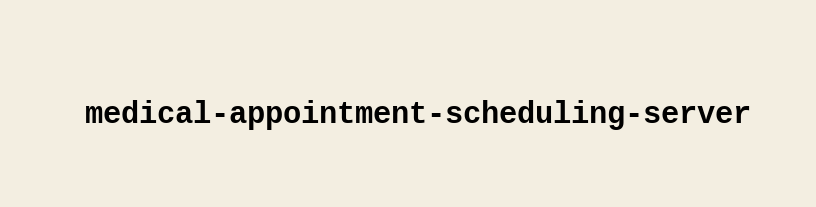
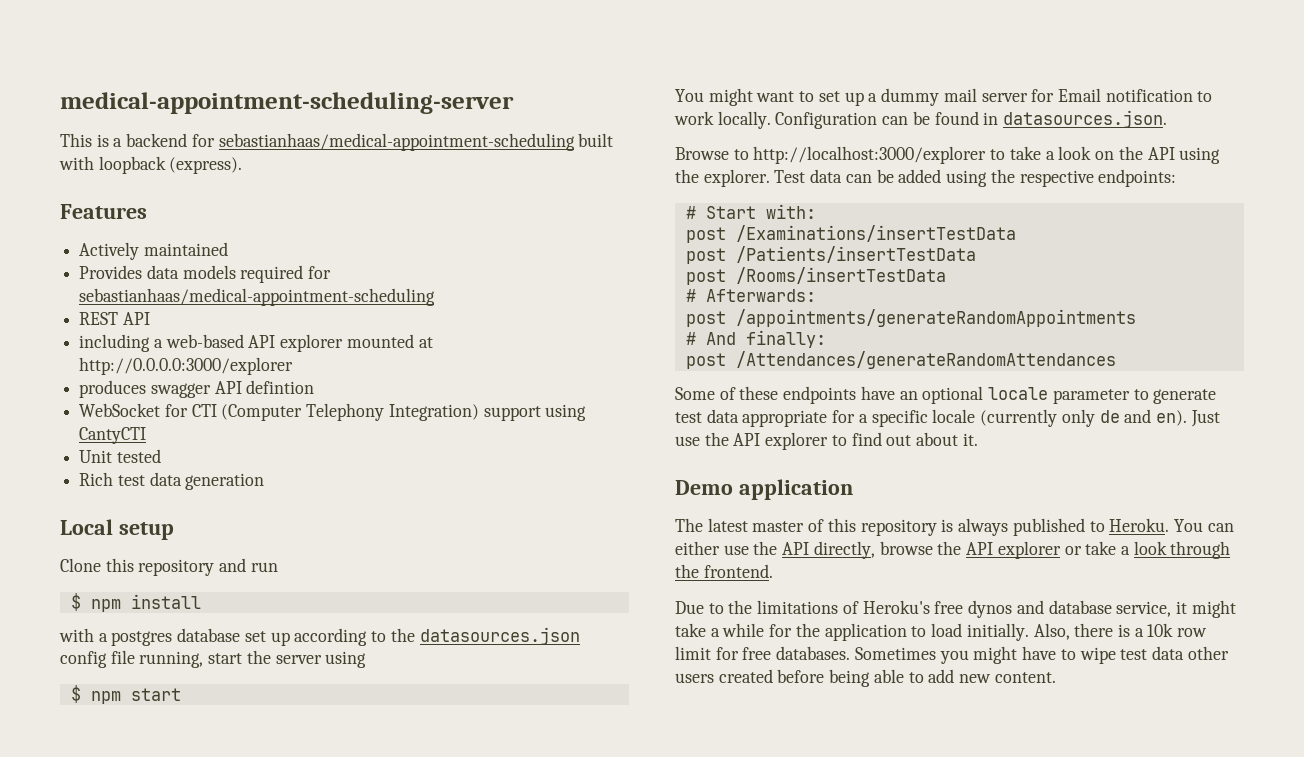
+ This is a backend for sebastianhaas/medical-appointment-scheduling built with loopback (express).
+ Features
+ Actively maintained
+ Provides data models required for sebastianhaas/medical-appointment-scheduling
+ REST API
+ including a web-based API explorer mounted at http://0.0.0.0:3000/explorer
+ produces swagger API defintion
+ WebSocket for CTI (Computer Telephony Integration) support using CantyCTI
+ Unit tested
+ Rich test data generation
+ Local setup
+ Clone this repository and run
+ $ npm install
+ with a postgres database set up according to the datasources.json config file running, start the server using
+ $ npm start
+ You might want to set up a dummy mail server for Email notification to work locally. Configuration can be found in datasources.json.
+ Browse to http://localhost:3000/explorer to take a look on the API using the explorer. Test data can be added using the respective endpoints:
+ # Start with:
+ post /Examinations/insertTestData
+ post /Patients/insertTestData
+ post /Rooms/insertTestData
+ # Afterwards:
+ post /appointments/generateRandomAppointments
+ # And finally:
+ post /Attendances/generateRandomAttendances
+ Some of these endpoints have an optional locale parameter to generate test data appropriate for a specific locale (currently only de and en). Just use the API explorer to find out about it.
+ Demo application
+ The latest master of this repository is always published to Heroku. You can either use the API directly, browse the API explorer or take a look through the frontend.
+ Due to the limitations of Heroku's free dynos and database service, it might take a while for the application to load initially. Also, there is a 10k row limit for free databases. Sometimes you might have to wipe test data other users created before being able to add new content.

